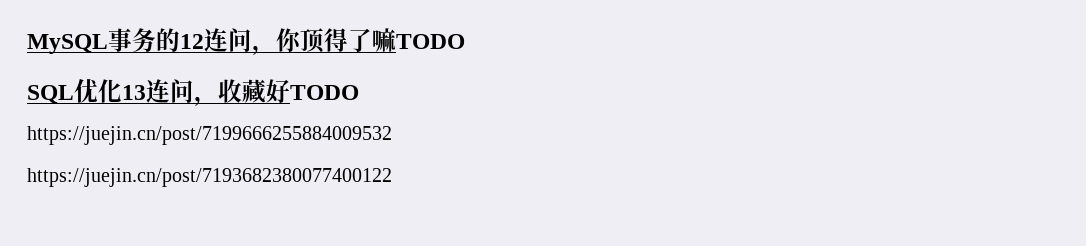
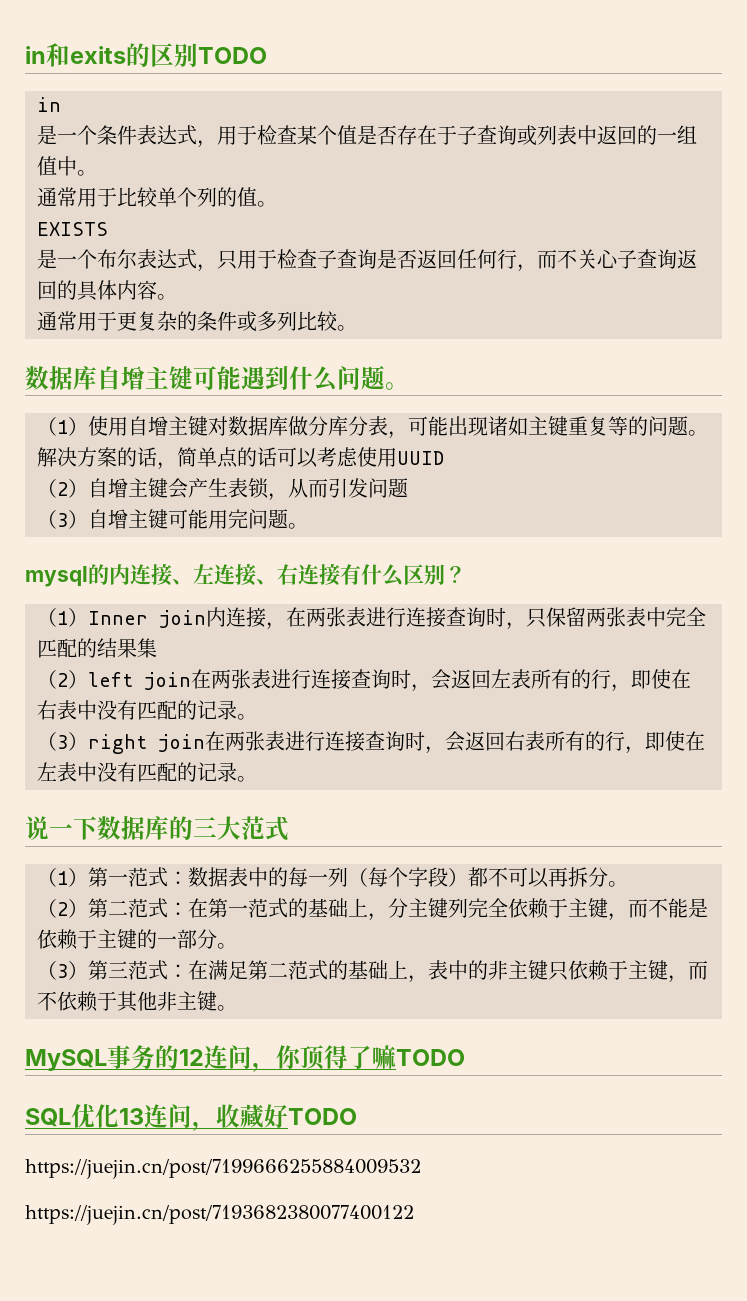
+ in和exits的区别TODO
+ in
+ 是一个条件表达式，用于检查某个值是否存在于子查询或列表中返回的一组值中。
+ 通常用于比较单个列的值。
+ EXISTS
+ 是一个布尔表达式，只用于检查子查询是否返回任何行，而不关心子查询返回的具体内容。
+ 通常用于更复杂的条件或多列比较。
+ 数据库自增主键可能遇到什么问题。
+ （1）使用自增主键对数据库做分库分表，可能出现诸如主键重复等的问题。解决方案的话，简单点的话可以考虑使用UUID
+ （2）自增主键会产生表锁，从而引发问题
+ （3）自增主键可能用完问题。
+ mysql的内连接、左连接、右连接有什么区别？
+ （1）Inner join内连接，在两张表进行连接查询时，只保留两张表中完全匹配的结果集
+ （2）left join在两张表进行连接查询时，会返回左表所有的行，即使在右表中没有匹配的记录。
+ （3）right join在两张表进行连接查询时，会返回右表所有的行，即使在左表中没有匹配的记录。
+ 说一下数据库的三大范式
+ （1）第一范式：数据表中的每一列（每个字段）都不可以再拆分。
+ （2）第二范式：在第一范式的基础上，分主键列完全依赖于主键，而不能是依赖于主键的一部分。
+ （3）第三范式：在满足第二范式的基础上，表中的非主键只依赖于主键，而不依赖于其他非主键。

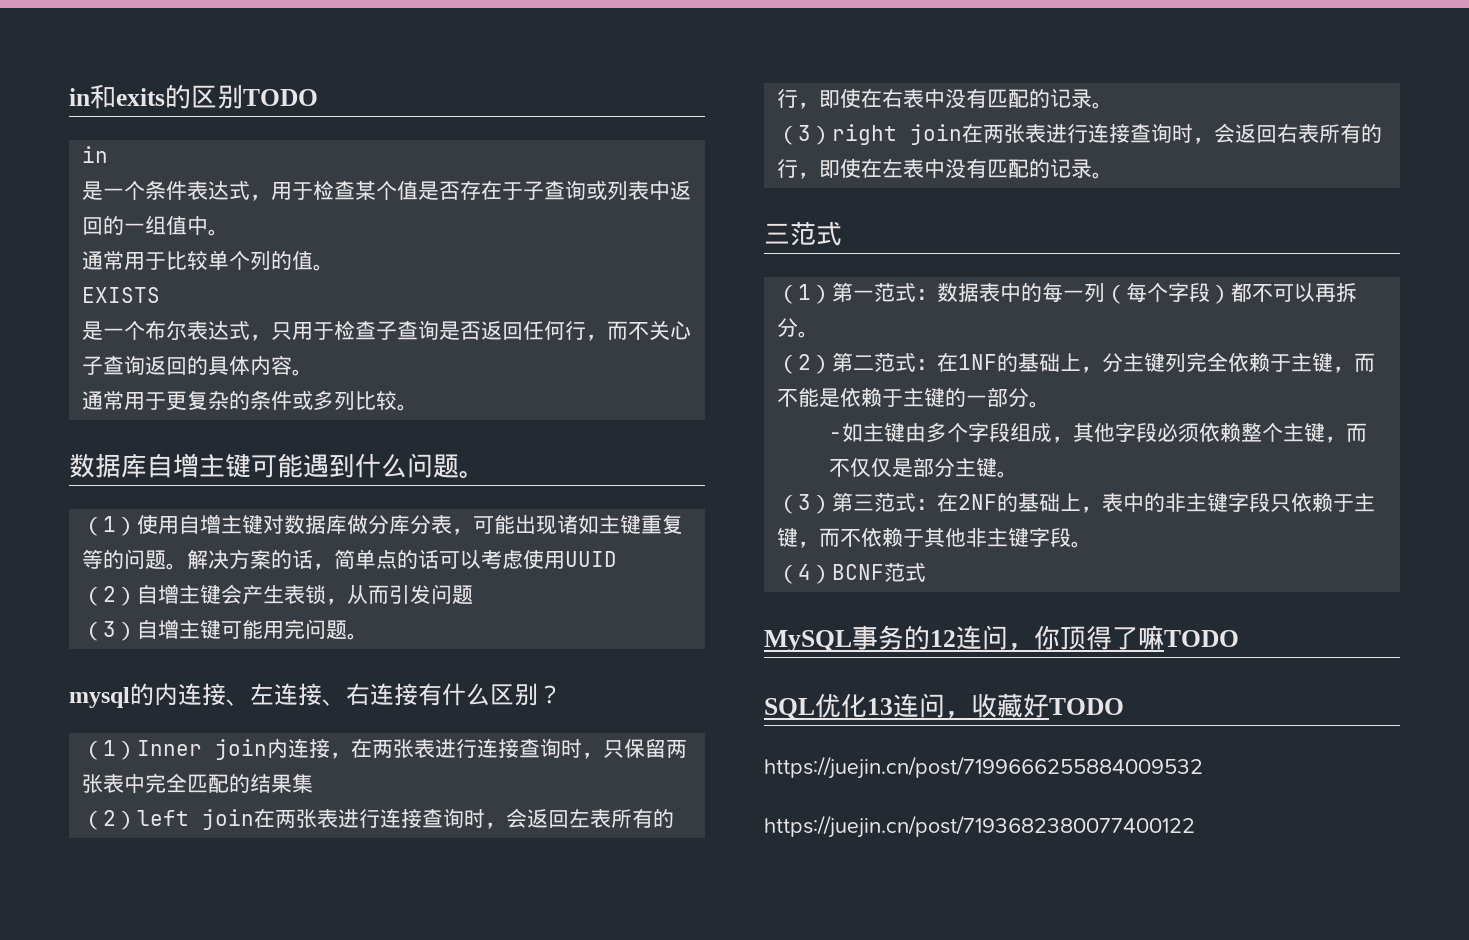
  （3）right join在两张表进行连接查询时，会返回右表所有的行，即使在左表中没有匹配的记录。
- 说一下数据库的三大范式
+ 三范式
- （2）第二范式：在第一范式的基础上，分主键列完全依赖于主键，而不能是依赖于主键的一部分。
+ （2）第二范式：在1NF的基础上，分主键列完全依赖于主键，而不能是依赖于主键的一部分。
+ -如主键由多个字段组成，其他字段必须依赖整个主键，而不仅仅是部分主键。
- （3）第三范式：在满足第二范式的基础上，表中的非主键只依赖于主键，而不依赖于其他非主键。
+ （3）第三范式：在2NF的基础上，表中的非主键字段只依赖于主键，而不依赖于其他非主键字段。
+ （4）BCNF范式

